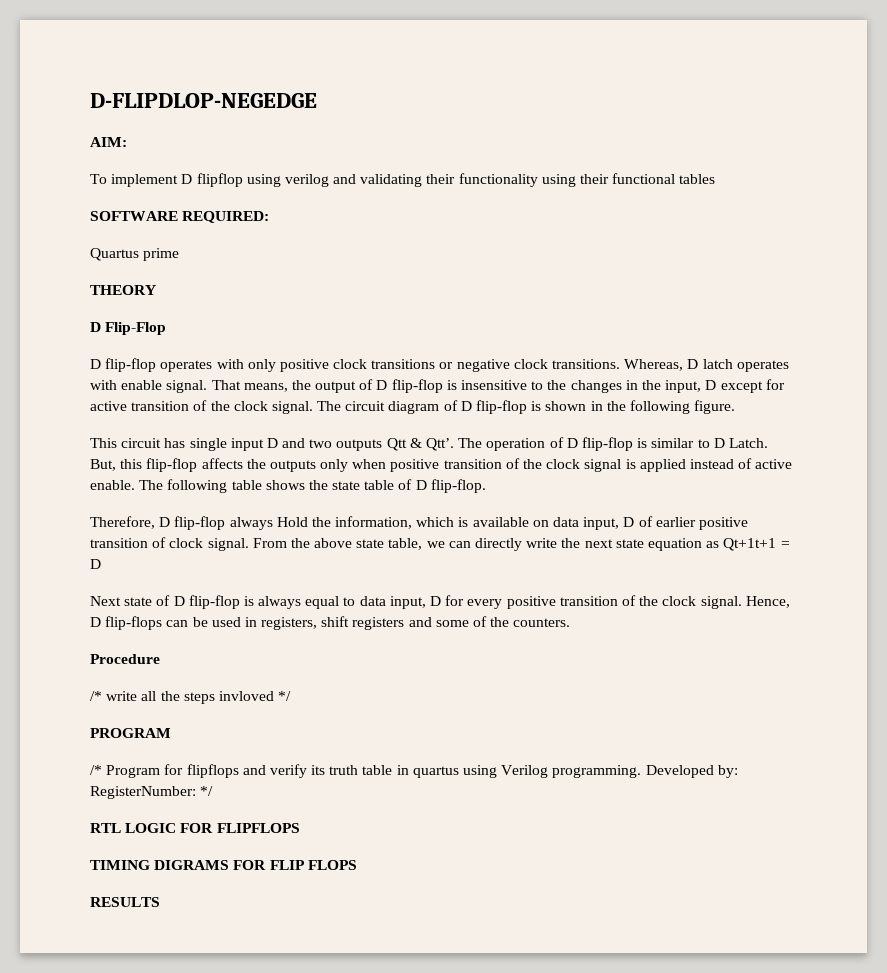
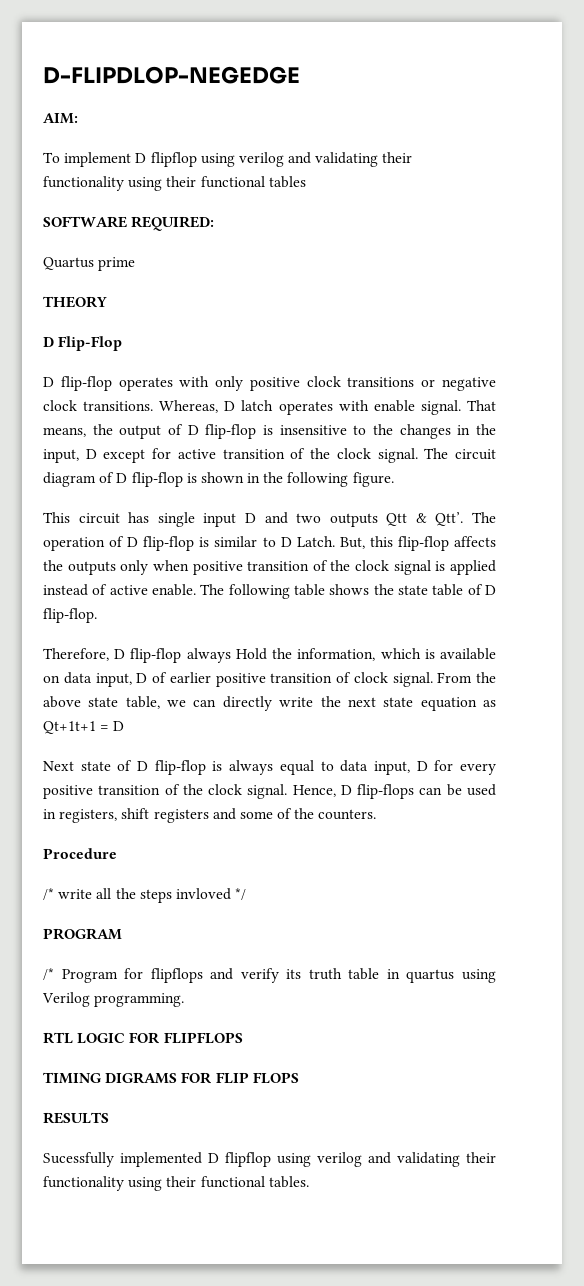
- Developed by: RegisterNumber: */
+ Sucessfully implemented D flipflop using verilog and validating their functionality using their functional tables.

